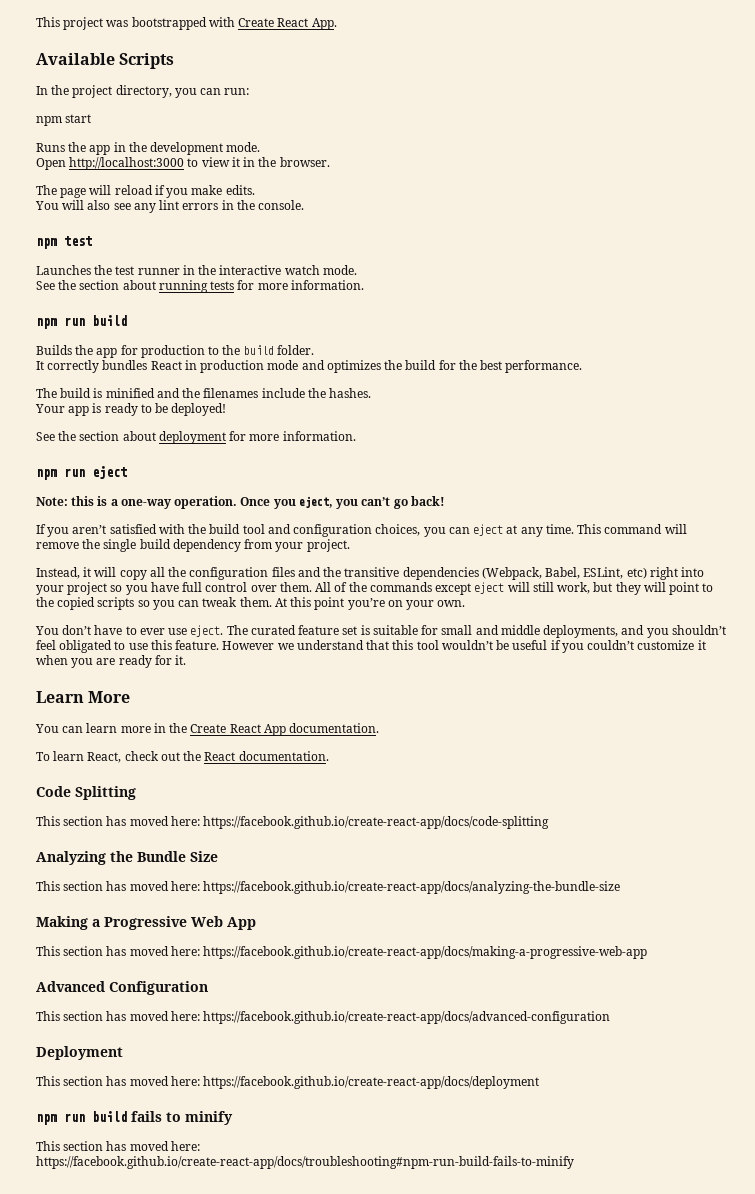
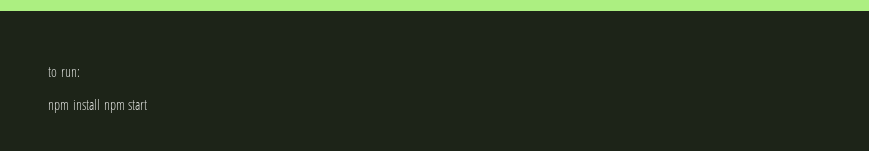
- This project was bootstrapped with Create React App.
- Available Scripts
- In the project directory, you can run:
+ to run:
- npm start
+ npm install npm start
- Runs the app in the development mode.
- Open http://localhost:3000 to view it in the browser.
- The page will reload if you make edits.
- You will also see any lint errors in the console.
- npm test
- Launches the test runner in the interactive watch mode.
- See the section about running tests for more information.
- npm run build
- Builds the app for production to the build folder.
- It correctly bundles React in production mode and optimizes the build for the best performance.
- The build is minified and the filenames include the hashes.
- Your app is ready to be deployed!
- See the section about deployment for more information.
- npm run eject
- Note: this is a one-way operation. Once you eject, you can’t go back!
- If you aren’t satisfied with the build tool and configuration choices, you can eject at any time. This command will remove the single build dependency from your project.
- Instead, it will copy all the configuration files and the transitive dependencies (Webpack, Babel, ESLint, etc) right into your project so you have full control over them. All of the commands except eject will still work, but they will point to the copied scripts so you can tweak them. At this point you’re on your own.
- You don’t have to ever use eject. The curated feature set is suitable for small and middle deployments, and you shouldn’t feel obligated to use this feature. However we understand that this tool wouldn’t be useful if you couldn’t customize it when you are ready for it.
- Learn More
- You can learn more in the Create React App documentation.
- To learn React, check out the React documentation.
- Code Splitting
- This section has moved here: https://facebook.github.io/create-react-app/docs/code-splitting
- Analyzing the Bundle Size
- This section has moved here: https://facebook.github.io/create-react-app/docs/analyzing-the-bundle-size
- Making a Progressive Web App
- This section has moved here: https://facebook.github.io/create-react-app/docs/making-a-progressive-web-app
- Advanced Configuration
- This section has moved here: https://facebook.github.io/create-react-app/docs/advanced-configuration
- Deployment
- This section has moved here: https://facebook.github.io/create-react-app/docs/deployment
- npm run build fails to minify
- This section has moved here: https://facebook.github.io/create-react-app/docs/troubleshooting#npm-run-build-fails-to-minify

